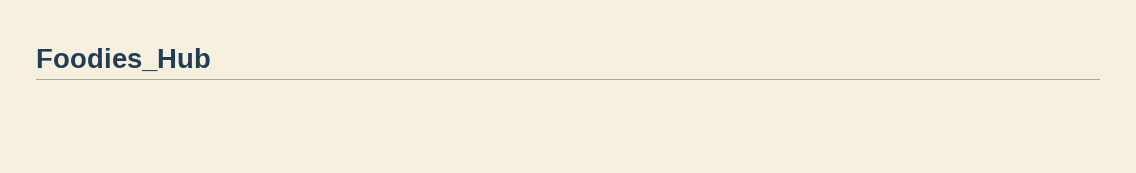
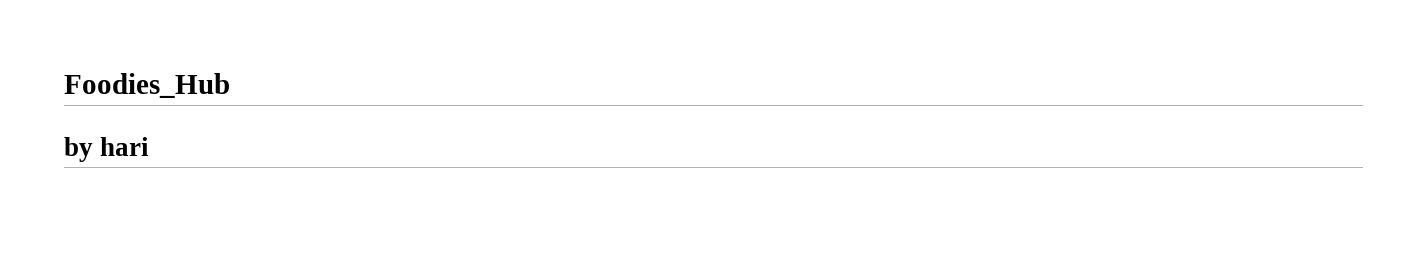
+ by hari

